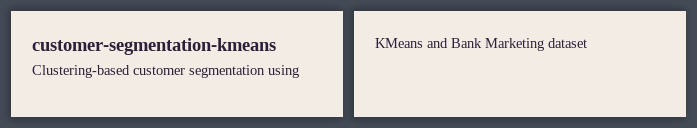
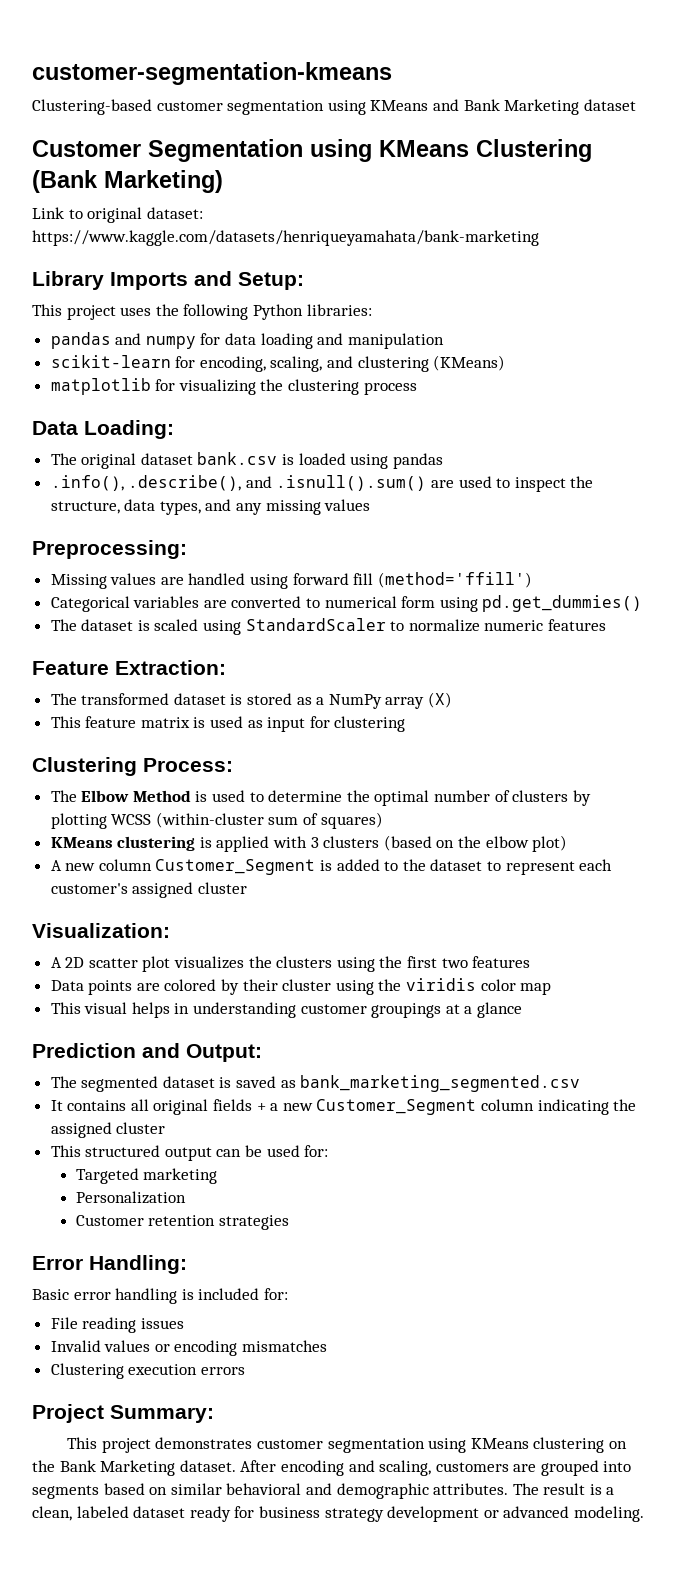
+ Customer Segmentation using KMeans Clustering (Bank Marketing)
+ Link to original dataset: https://www.kaggle.com/datasets/henriqueyamahata/bank-marketing
+ Library Imports and Setup:
+ This project uses the following Python libraries:
+ pandas and numpy for data loading and manipulation
+ scikit-learn for encoding, scaling, and clustering (KMeans)
+ matplotlib for visualizing the clustering process
+ Data Loading:
+ The original dataset bank.csv is loaded using pandas
+ .info(), .describe(), and .isnull().sum() are used to inspect the structure, data types, and any missing values
+ Preprocessing:
+ Missing values are handled using forward fill (method='ffill')
+ Categorical variables are converted to numerical form using pd.get_dummies()
+ The dataset is scaled using StandardScaler to normalize numeric features
+ Feature Extraction:
+ The transformed dataset is stored as a NumPy array (X)
+ This feature matrix is used as input for clustering
+ Clustering Process:
+ The Elbow Method is used to determine the optimal number of clusters by plotting WCSS (within-cluster sum of squares)
+ KMeans clustering is applied with 3 clusters (based on the elbow plot)
+ A new column Customer_Segment is added to the dataset to represent each customer's assigned cluster
+ Visualization:
+ A 2D scatter plot visualizes the clusters using the first two features
+ Data points are colored by their cluster using the viridis color map
+ This visual helps in understanding customer groupings at a glance
+ Prediction and Output:
+ The segmented dataset is saved as bank_marketing_segmented.csv
+ It contains all original fields + a new Customer_Segment column indicating the assigned cluster
+ This structured output can be used for:
+ Targeted marketing
+ Personalization
+ Customer retention strategies
+ Error Handling:
+ Basic error handling is included for:
+ File reading issues
+ Invalid values or encoding mismatches
+ Clustering execution errors
+ Project Summary:
+ This project demonstrates customer segmentation using KMeans clustering on the Bank Marketing dataset. After encoding and scaling, customers are grouped into segments based on similar behavioral and demographic attributes. The result is a clean, labeled dataset ready for business strategy development or advanced modeling.

